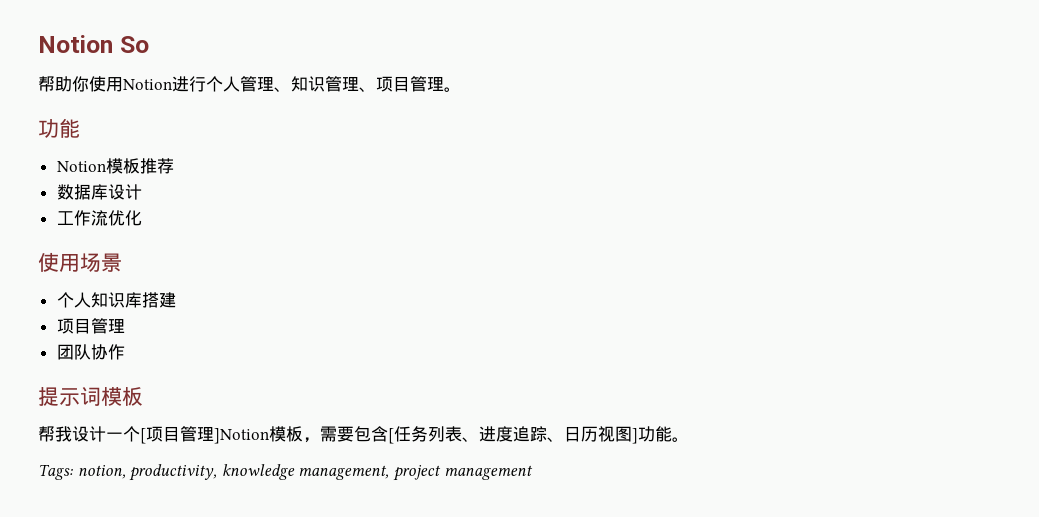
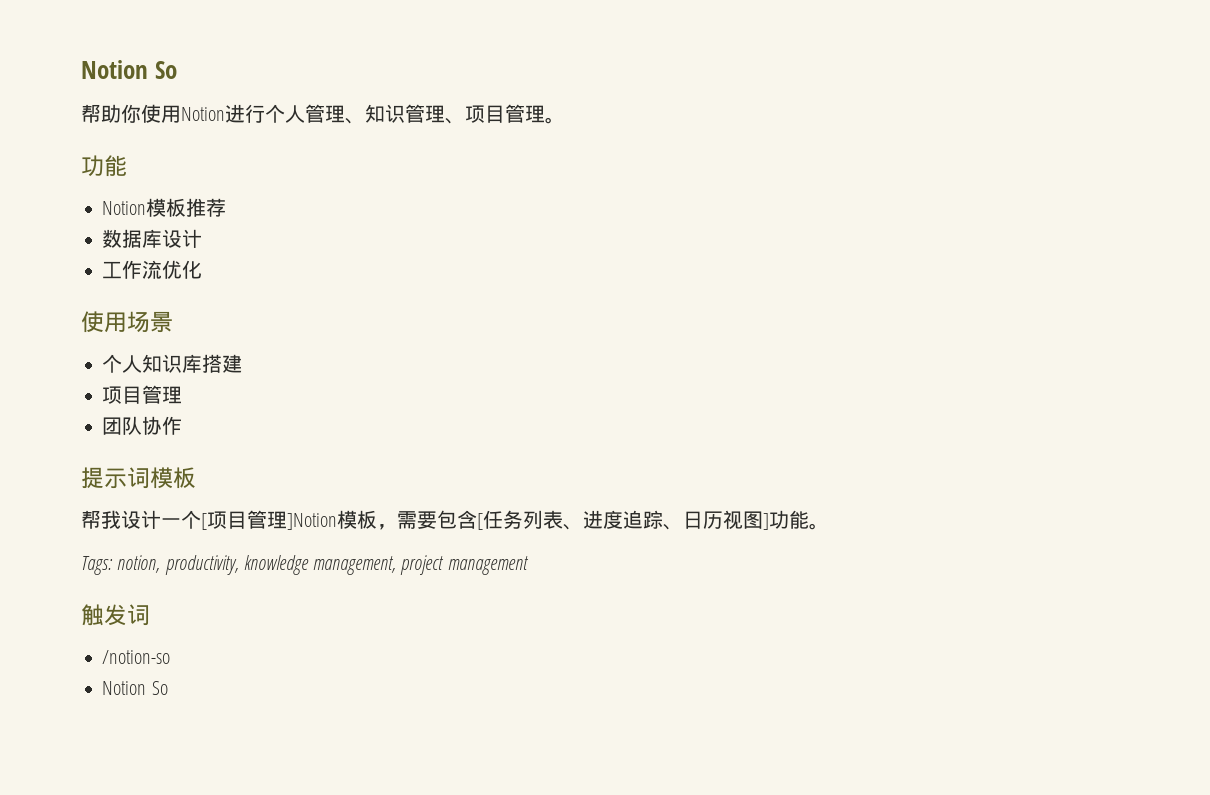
+ 触发词
+ /notion-so
+ Notion So

